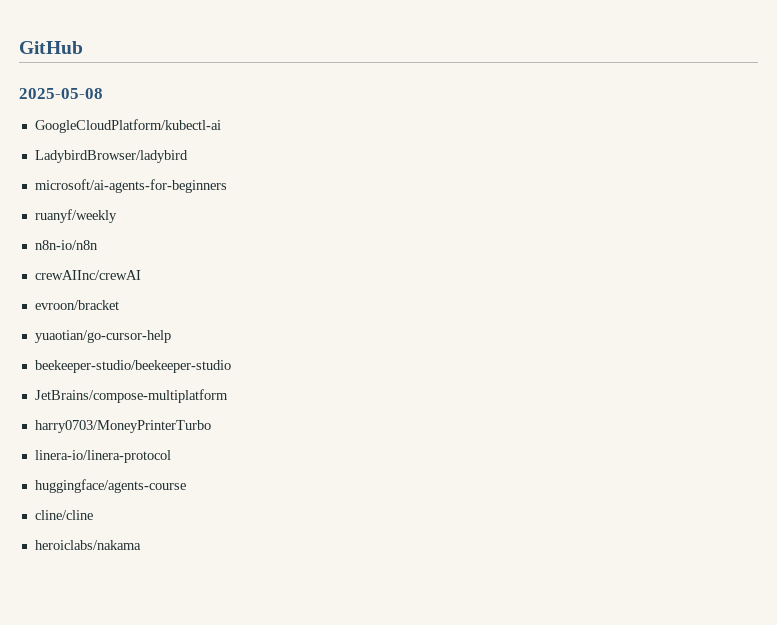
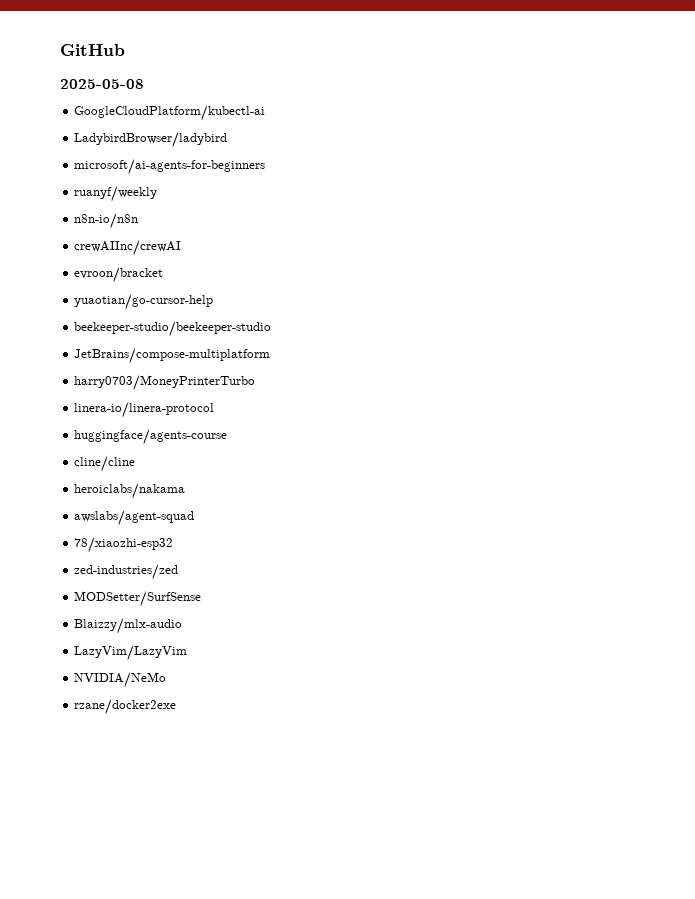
+ awslabs/agent-squad
+ 78/xiaozhi-esp32
+ zed-industries/zed
+ MODSetter/SurfSense
+ Blaizzy/mlx-audio
+ LazyVim/LazyVim
+ NVIDIA/NeMo
+ rzane/docker2exe

